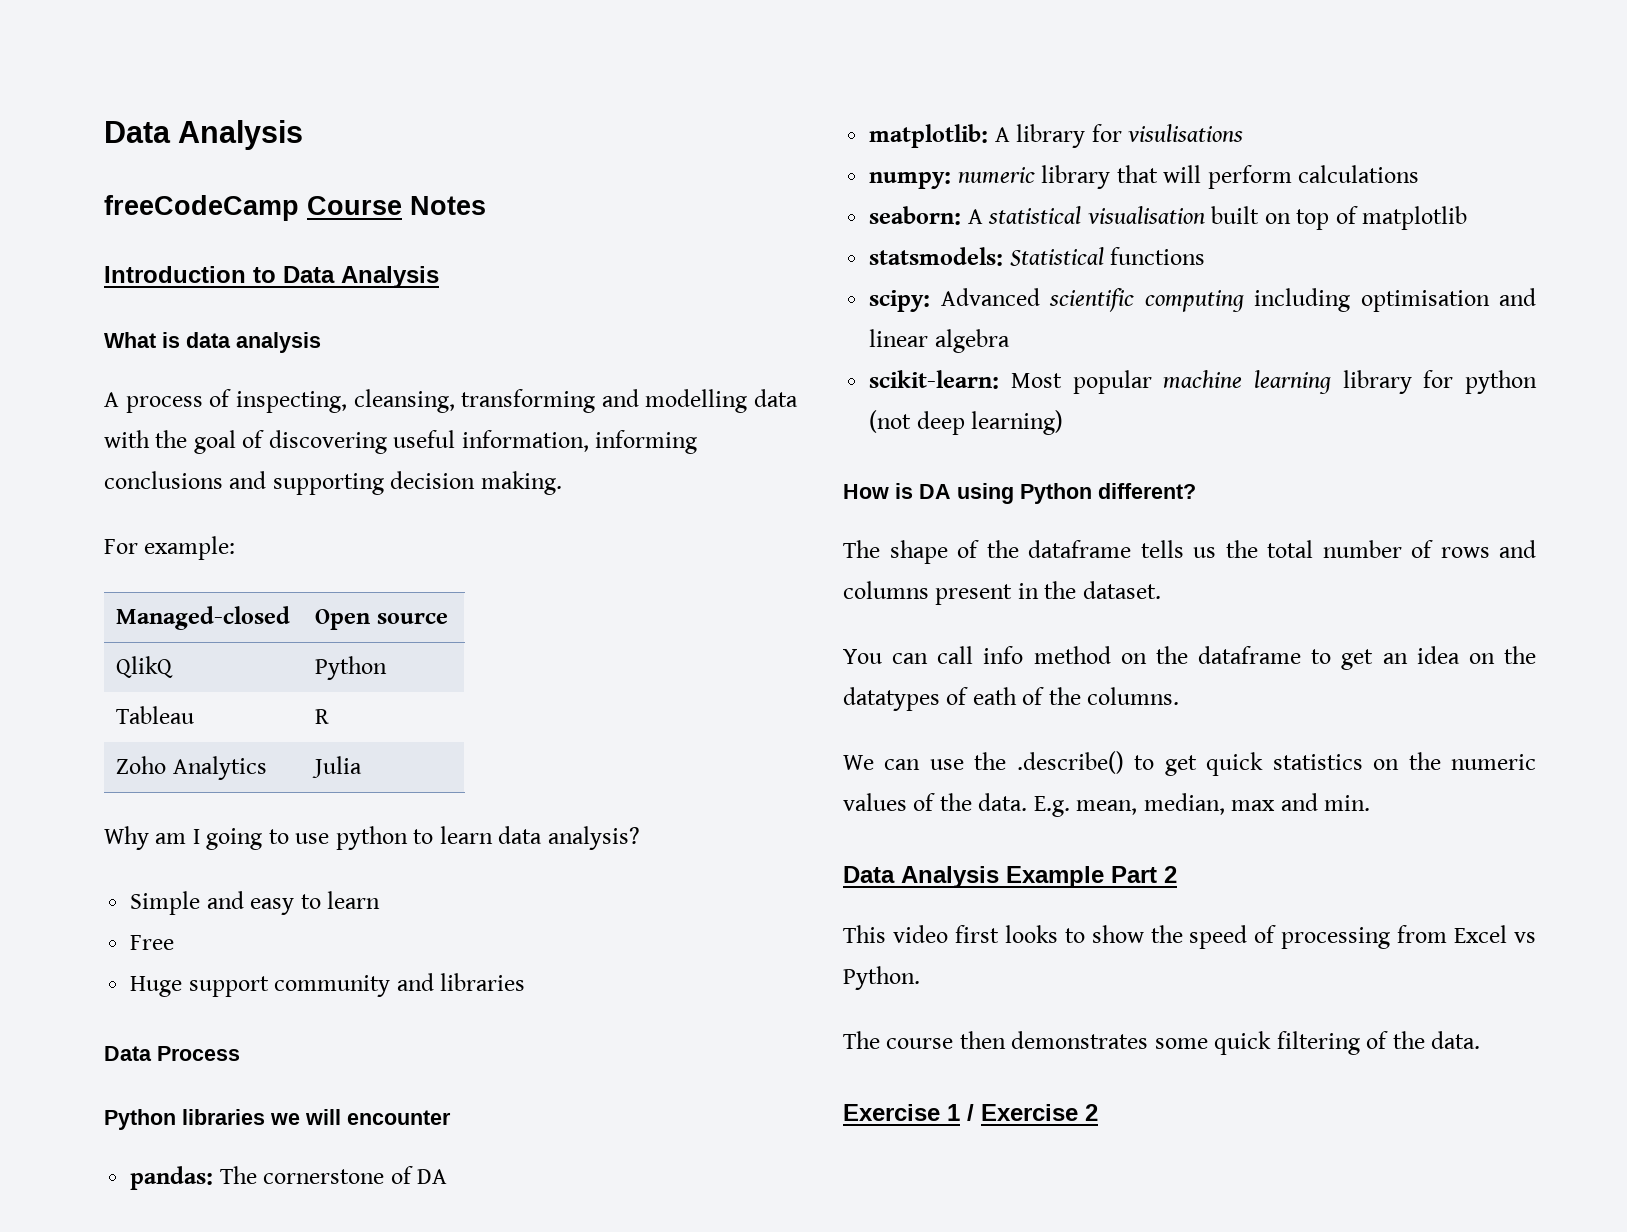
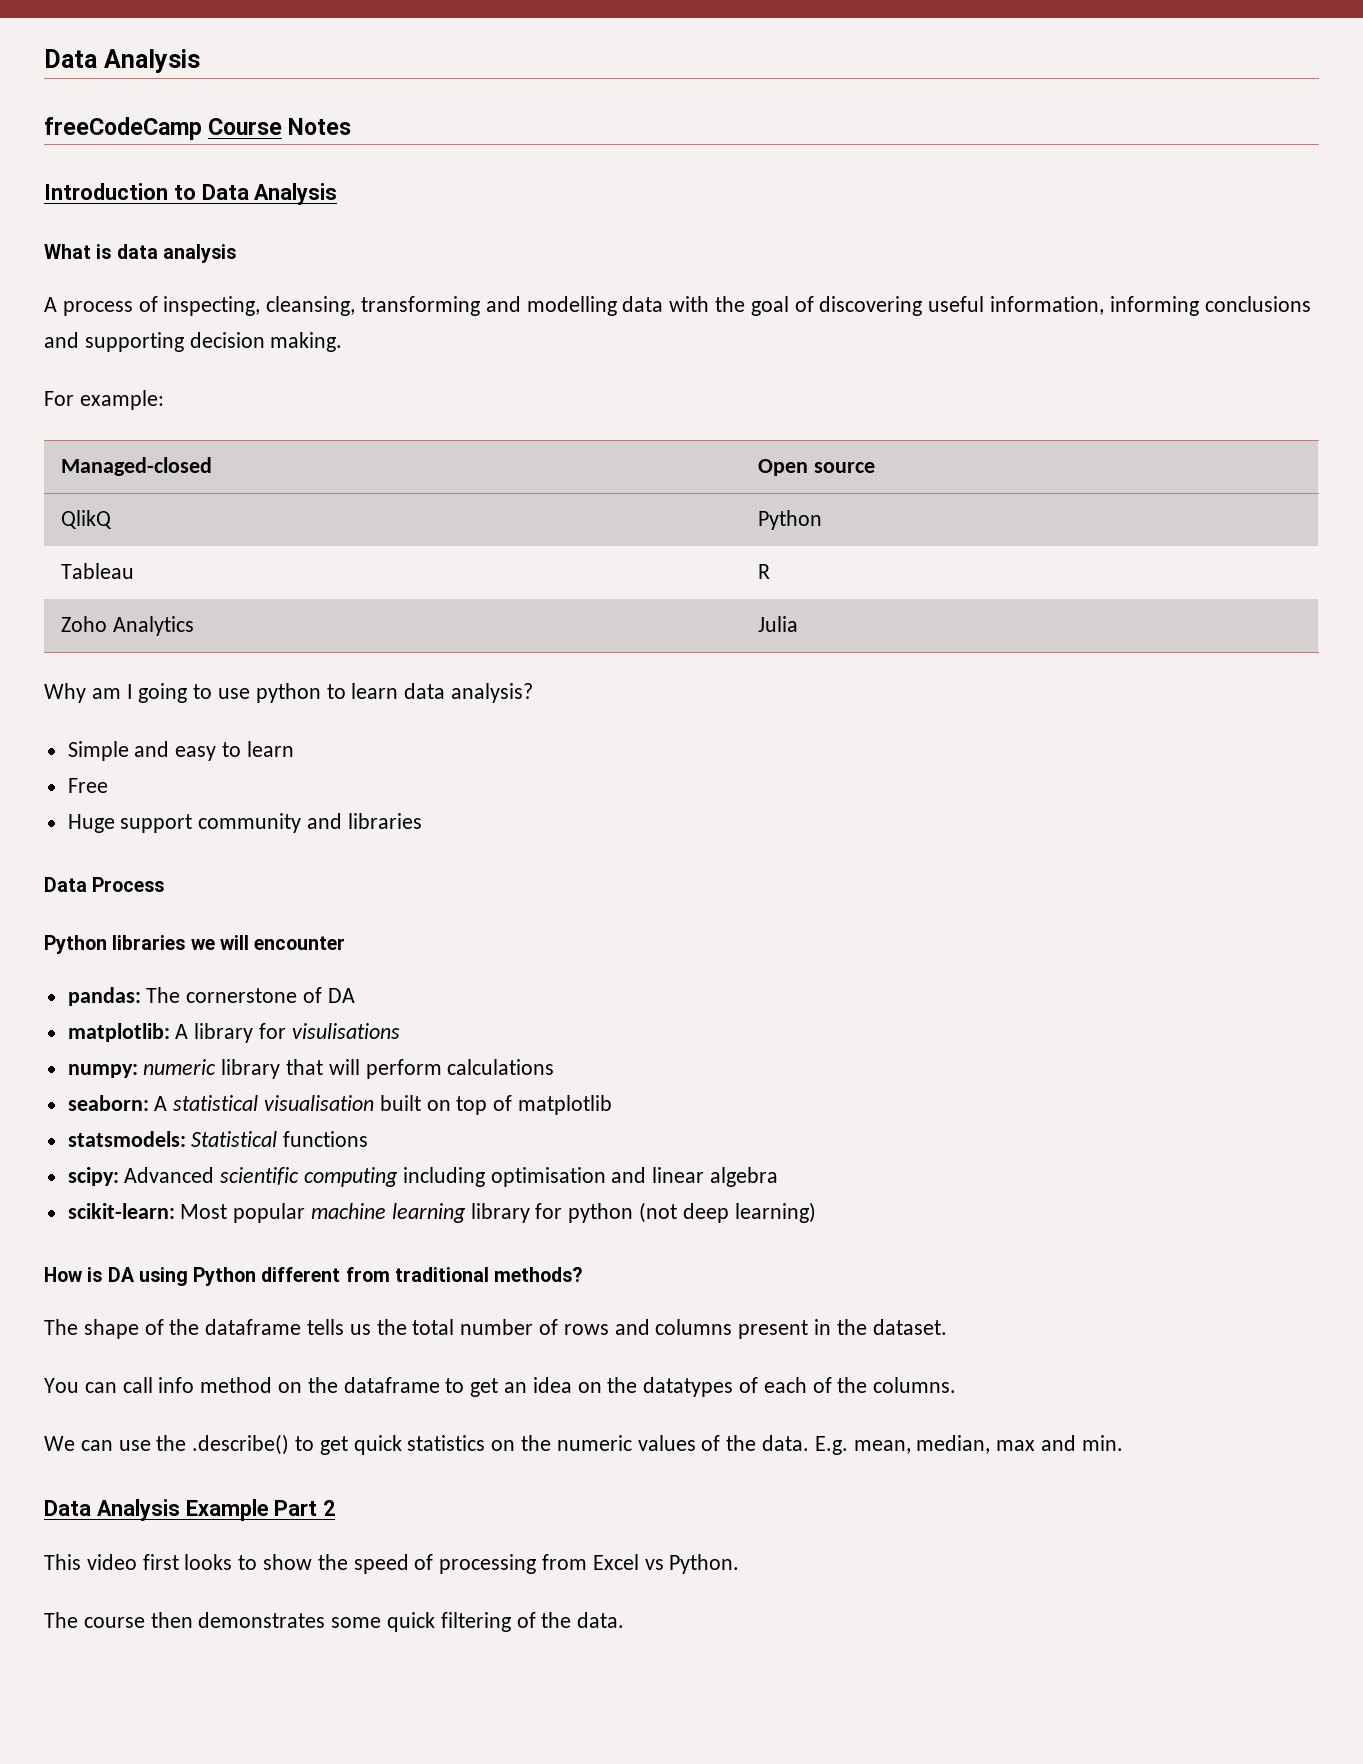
- How is DA using Python different?
+ How is DA using Python different from traditional methods?
- You can call info method on the dataframe to get an idea on the datatypes of eath of the columns.
+ You can call info method on the dataframe to get an idea on the datatypes of each of the columns.
- Exercise 1 / Exercise 2

